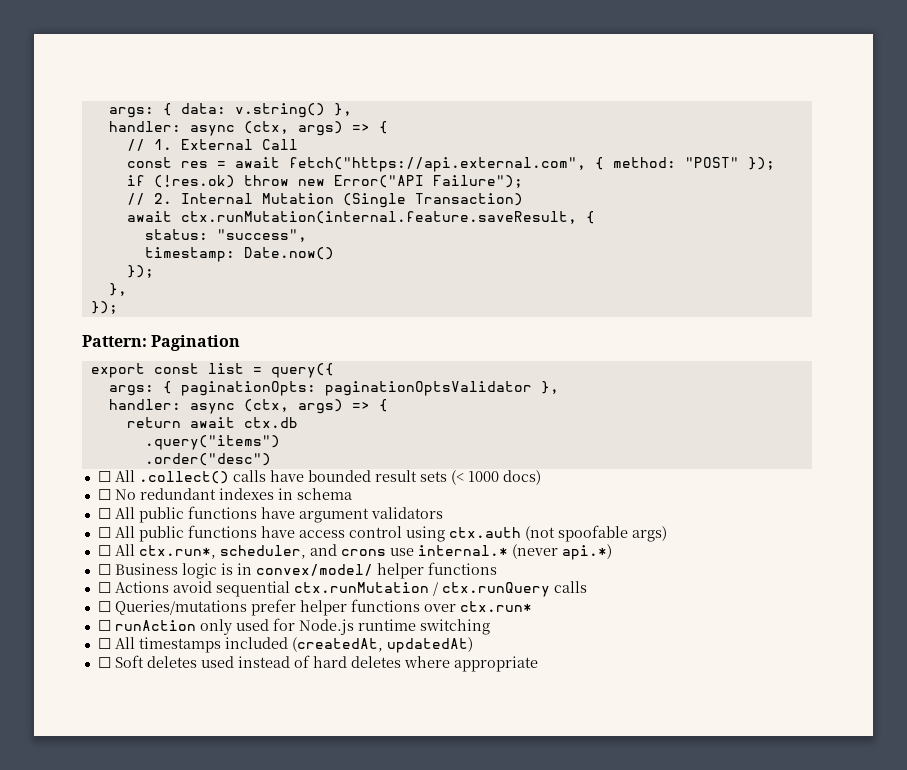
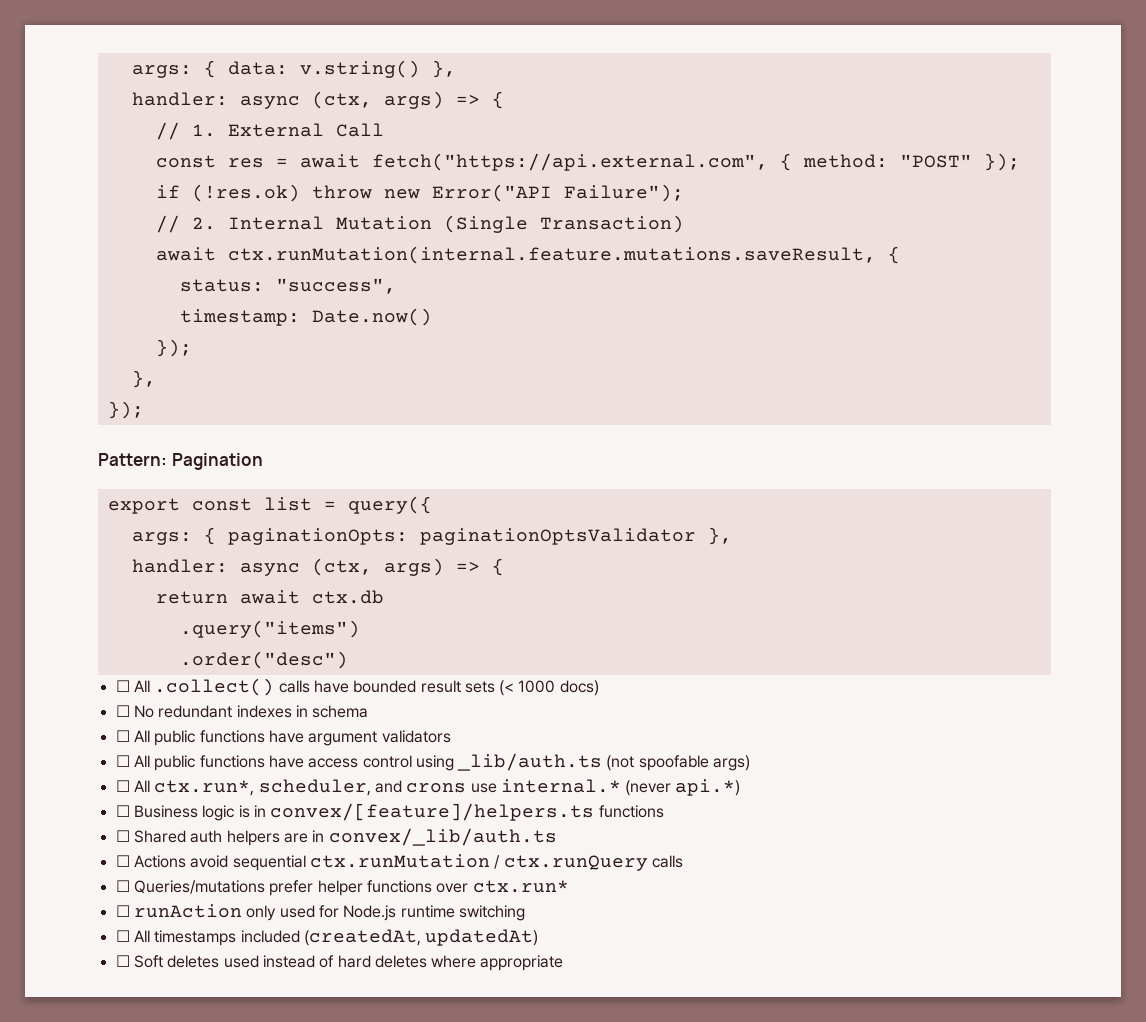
- await ctx.runMutation(internal.feature.saveResult, {
+ await ctx.runMutation(internal.feature.mutations.saveResult, {
- ☐ All public functions have access control using ctx.auth (not spoofable args)
+ ☐ All public functions have access control using _lib/auth.ts (not spoofable args)
- ☐ Business logic is in convex/model/ helper functions
+ ☐ Business logic is in convex/[feature]/helpers.ts functions
+ ☐ Shared auth helpers are in convex/_lib/auth.ts

